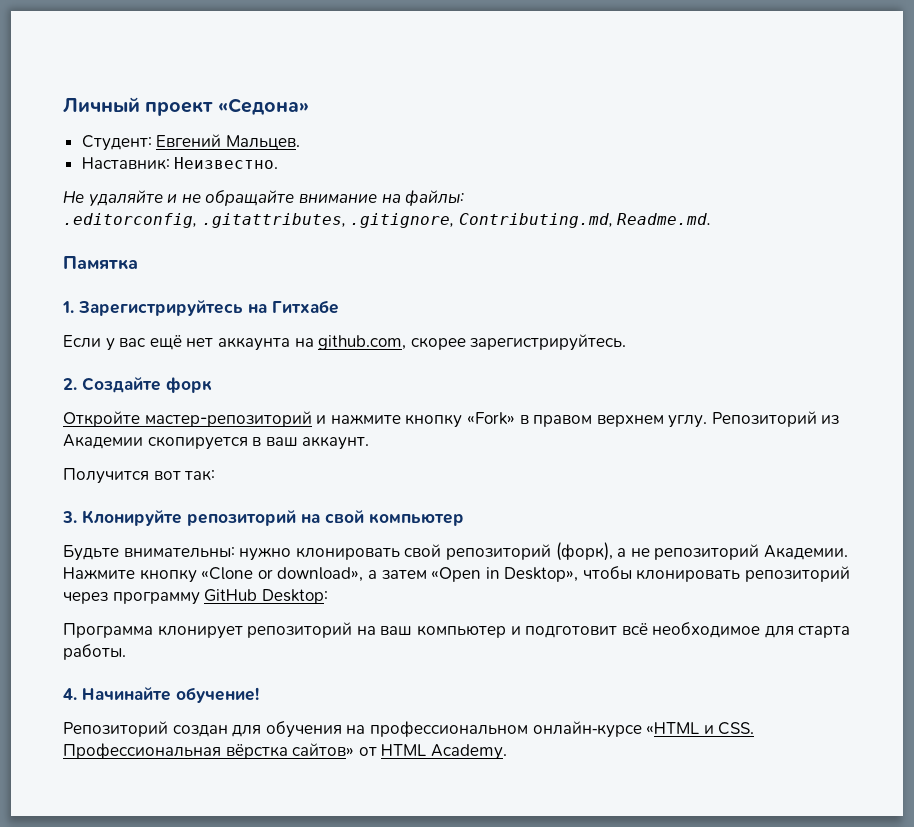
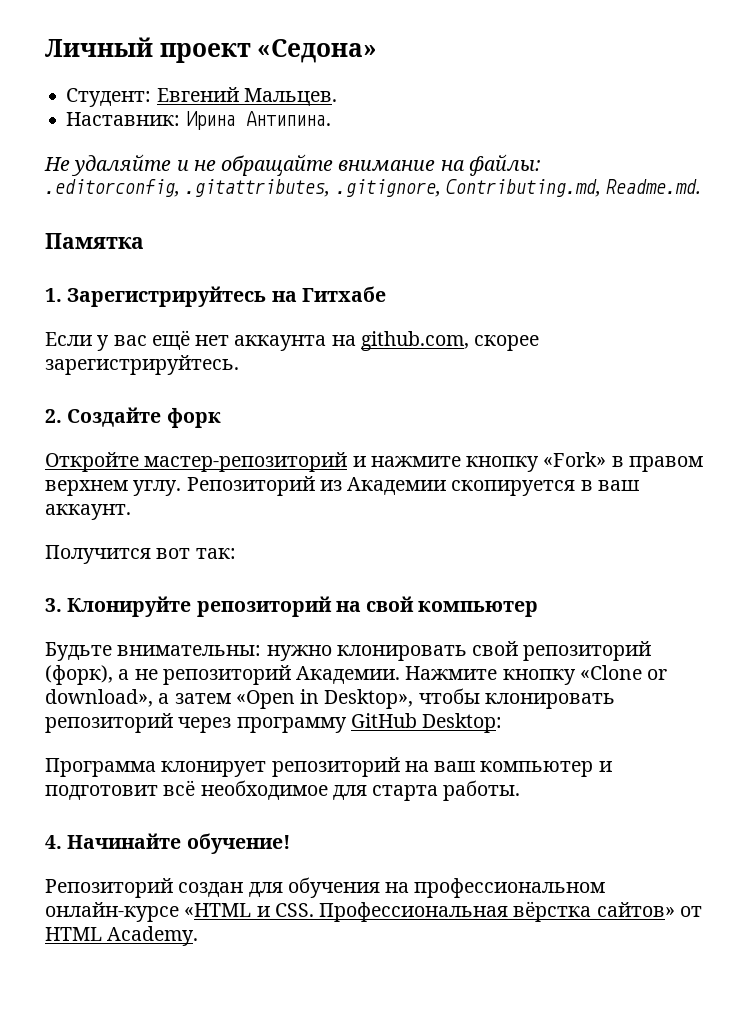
- Наставник: Неизвестно.
+ Наставник: Ирина Антипина.

